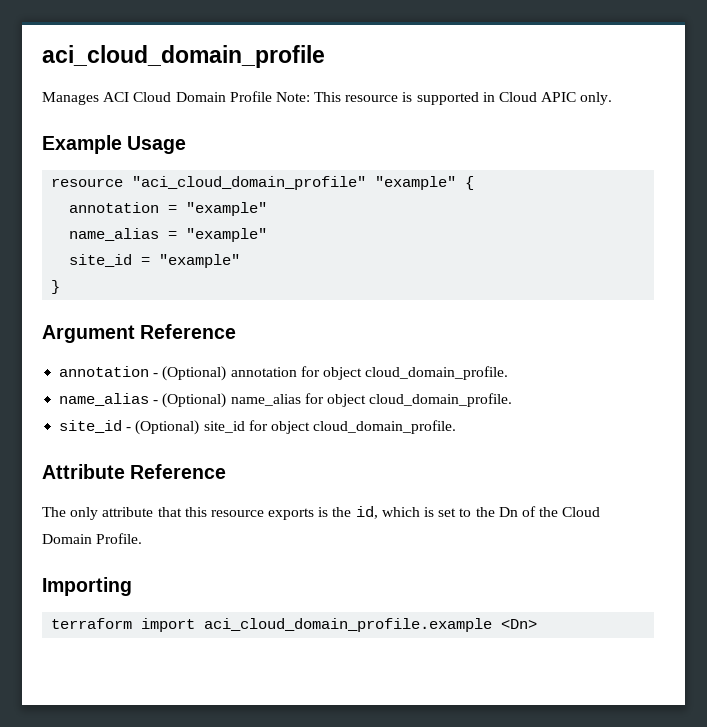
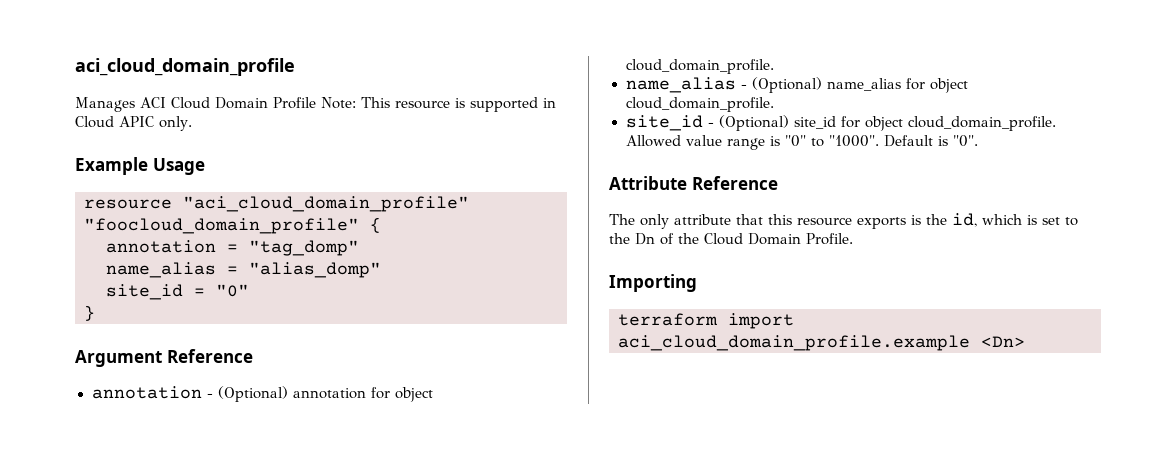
- resource "aci_cloud_domain_profile" "example" {
+ resource "aci_cloud_domain_profile" "foocloud_domain_profile" {
- annotation = "example"
+ annotation = "tag_domp"
- name_alias = "example"
+ name_alias = "alias_domp"
- site_id = "example"
+ site_id = "0"
+ Allowed value range is "0" to "1000". Default is "0".

